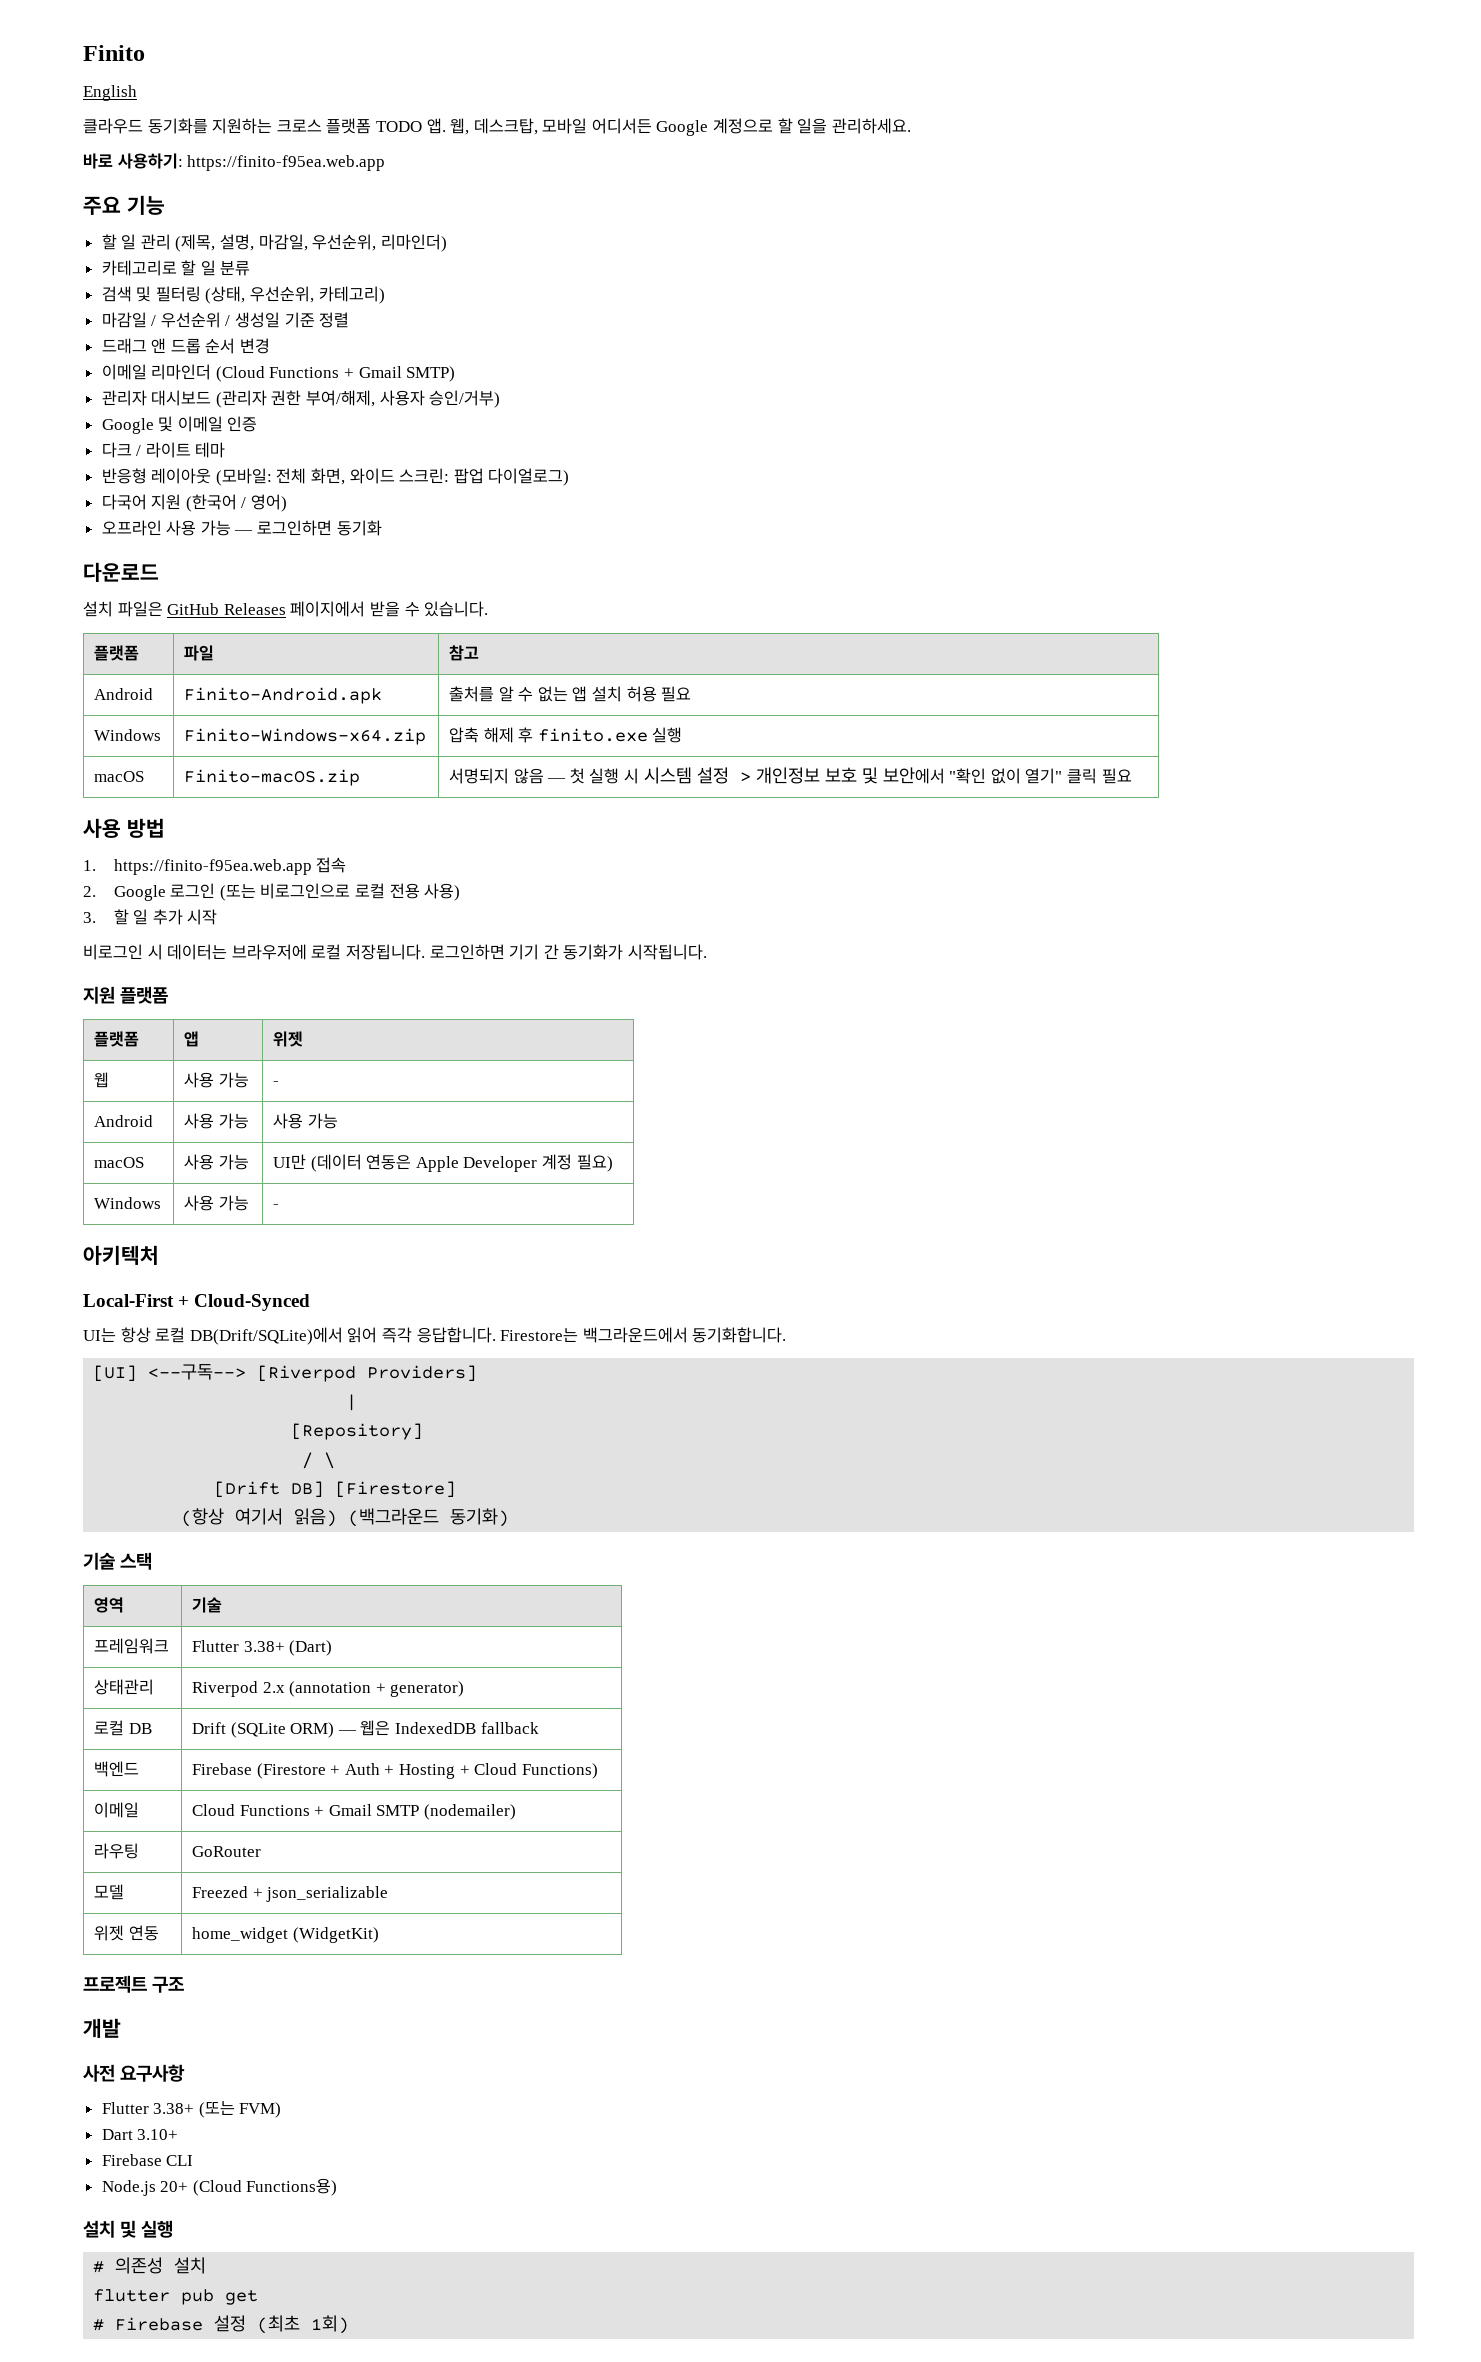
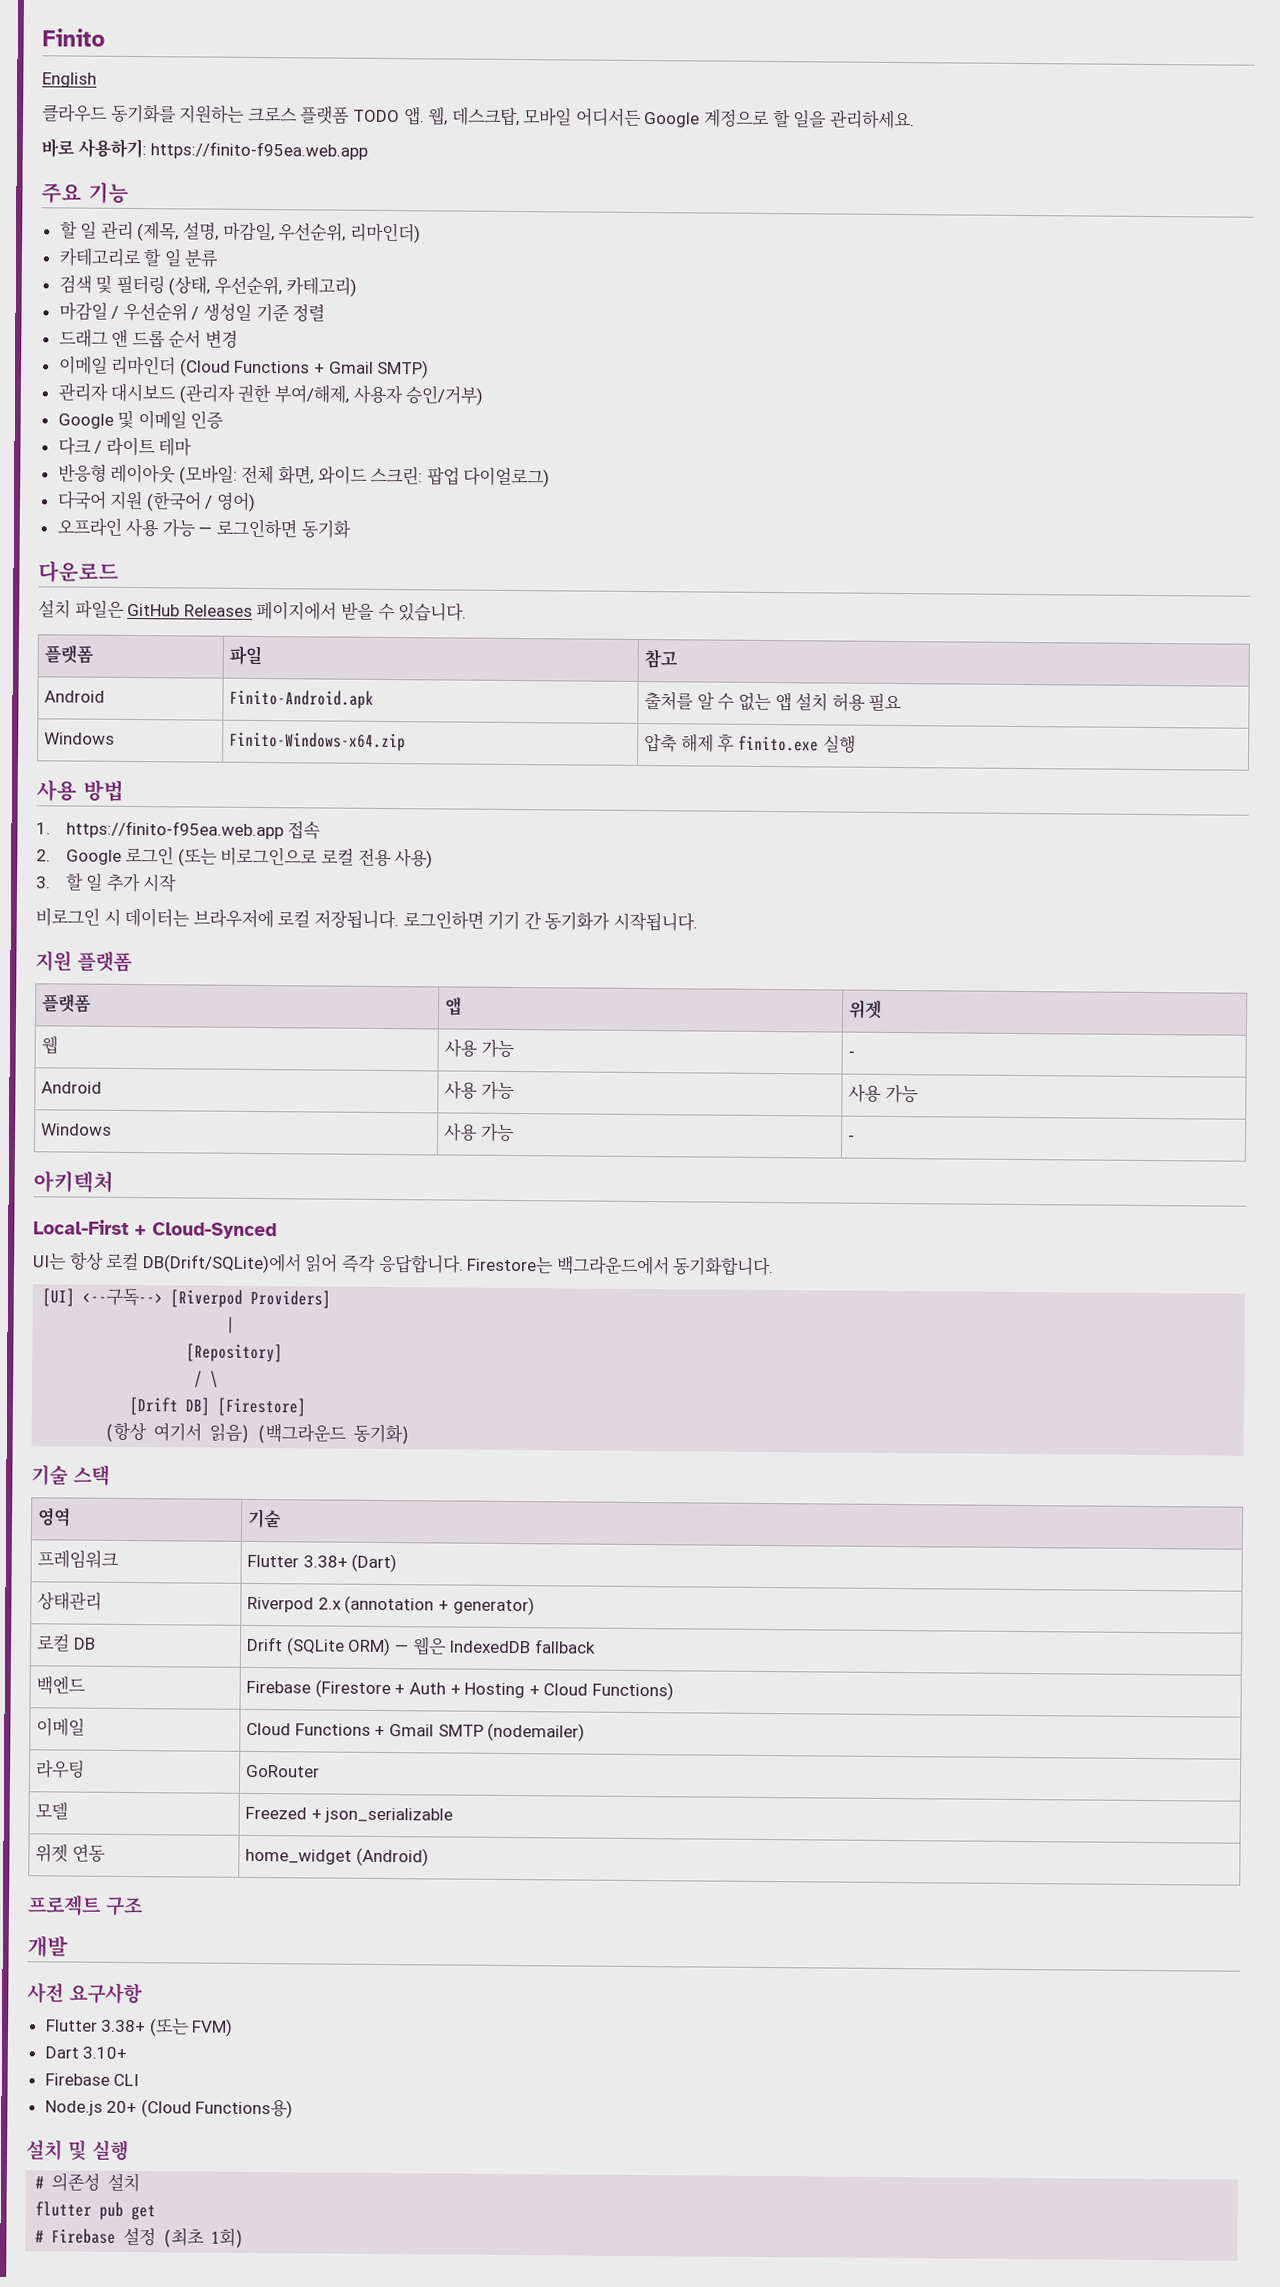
- macOS | Finito-macOS.zip | 서명되지 않음 — 첫 실행 시 시스템 설정 > 개인정보 보호 및 보안에서 "확인 없이 열기" 클릭 필요
- macOS | 사용 가능 | UI만 (데이터 연동은 Apple Developer 계정 필요)
- 위젯 연동 | home_widget (WidgetKit)
+ 위젯 연동 | home_widget (Android)

